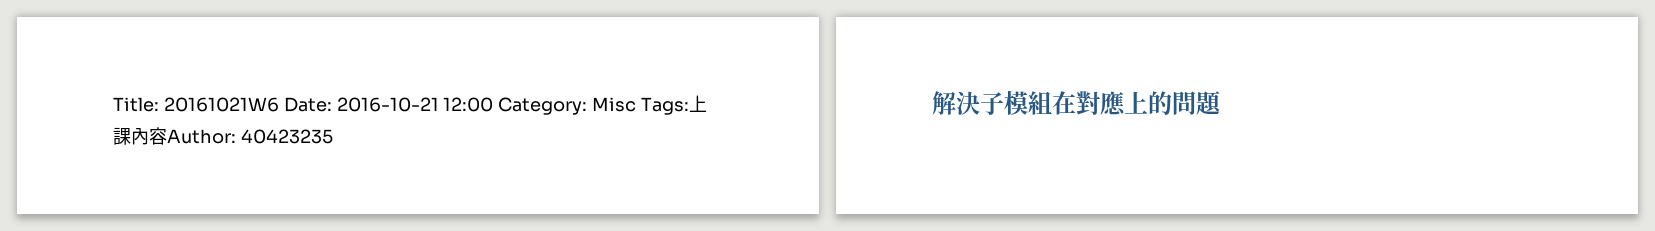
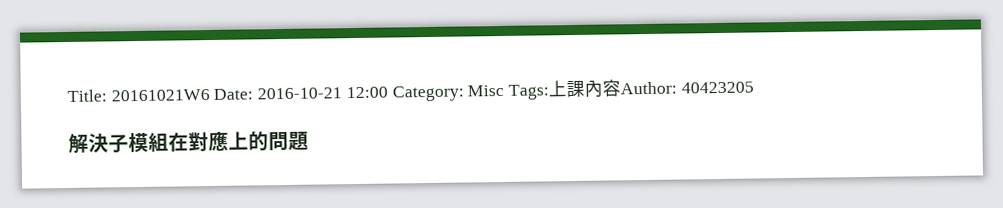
- Title: 20161021W6 Date: 2016-10-21 12:00 Category: Misc Tags:上課內容Author: 40423235
+ Title: 20161021W6 Date: 2016-10-21 12:00 Category: Misc Tags:上課內容Author: 40423205

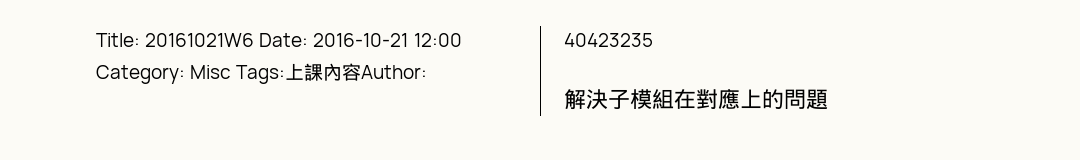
- Title: 20161021W6 Date: 2016-10-21 12:00 Category: Misc Tags:上課內容Author: 40423205
+ Title: 20161021W6 Date: 2016-10-21 12:00 Category: Misc Tags:上課內容Author: 40423235

